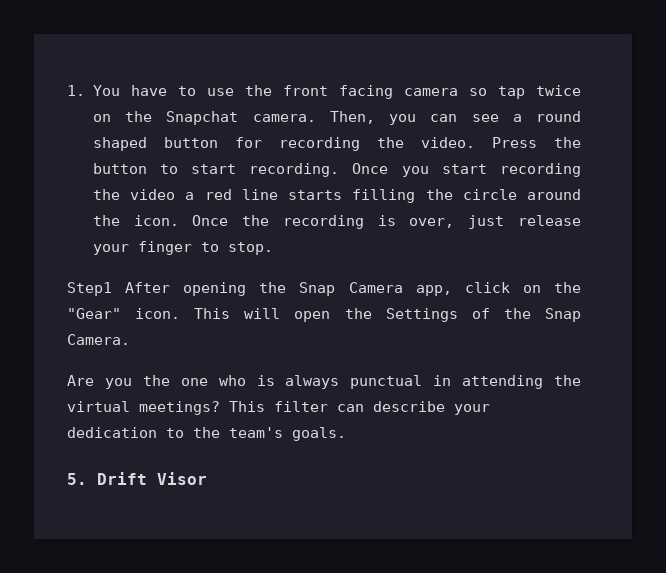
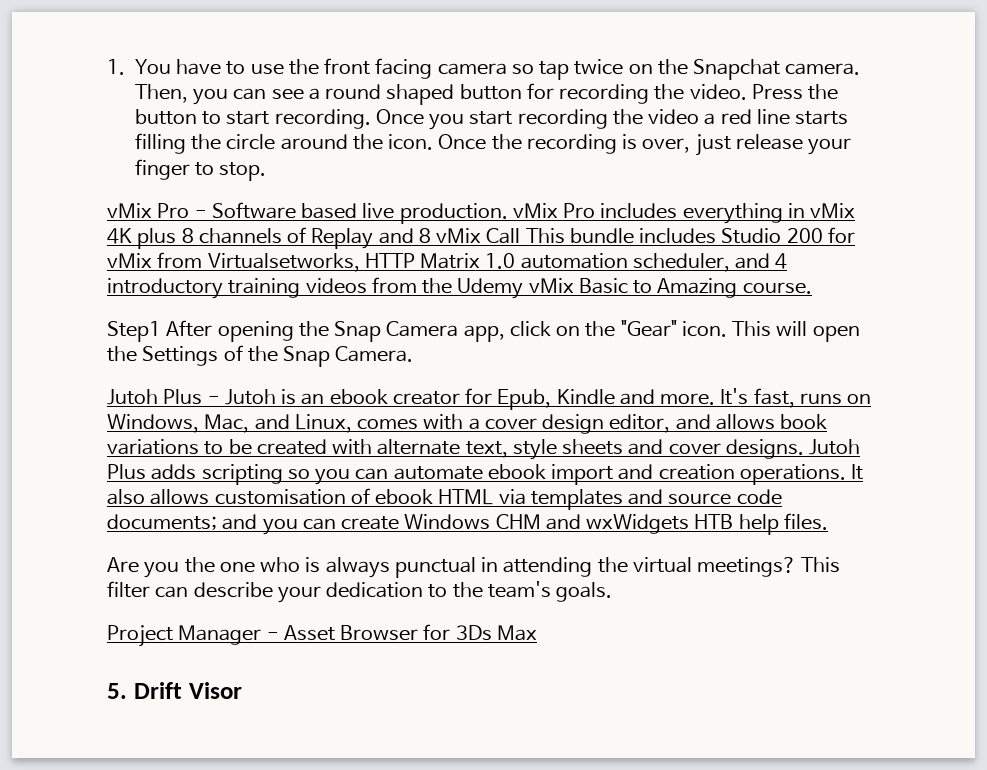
+ vMix Pro - Software based live production. vMix Pro includes everything in vMix 4K plus 8 channels of Replay and 8 vMix Call This bundle includes Studio 200 for vMix from Virtualsetworks, HTTP Matrix 1.0 automation scheduler, and 4 introductory training videos from the Udemy vMix Basic to Amazing course.
+ Jutoh Plus - Jutoh is an ebook creator for Epub, Kindle and more. It's fast, runs on Windows, Mac, and Linux, comes with a cover design editor, and allows book variations to be created with alternate text, style sheets and cover designs. Jutoh Plus adds scripting so you can automate ebook import and creation operations. It also allows customisation of ebook HTML via templates and source code documents; and you can create Windows CHM and wxWidgets HTB help files.
+ Project Manager - Asset Browser for 3Ds Max

